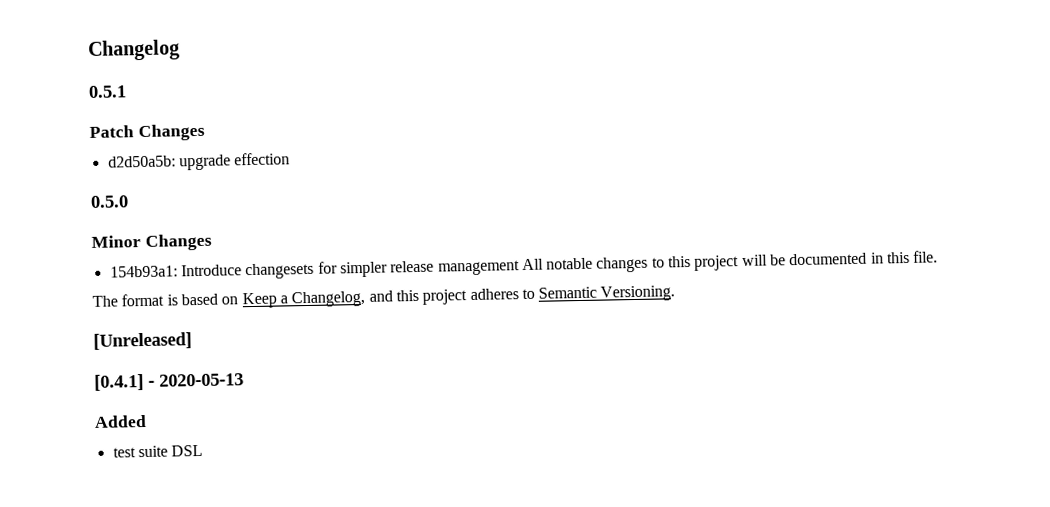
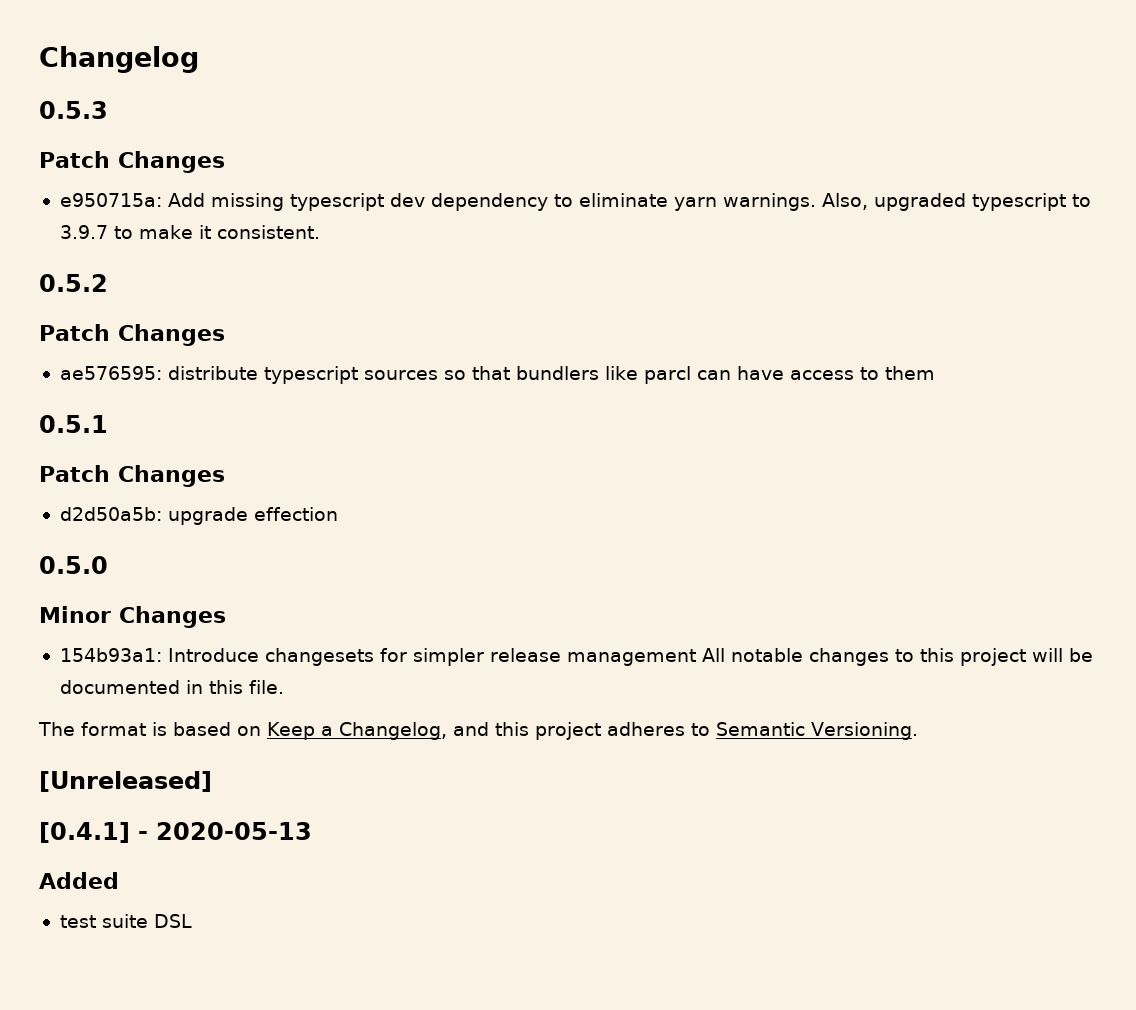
+ 0.5.3
+ Patch Changes
+ e950715a: Add missing typescript dev dependency to eliminate yarn warnings. Also, upgraded typescript to 3.9.7 to make it consistent.
+ 0.5.2
+ Patch Changes
+ ae576595: distribute typescript sources so that bundlers like parcl can have access to them

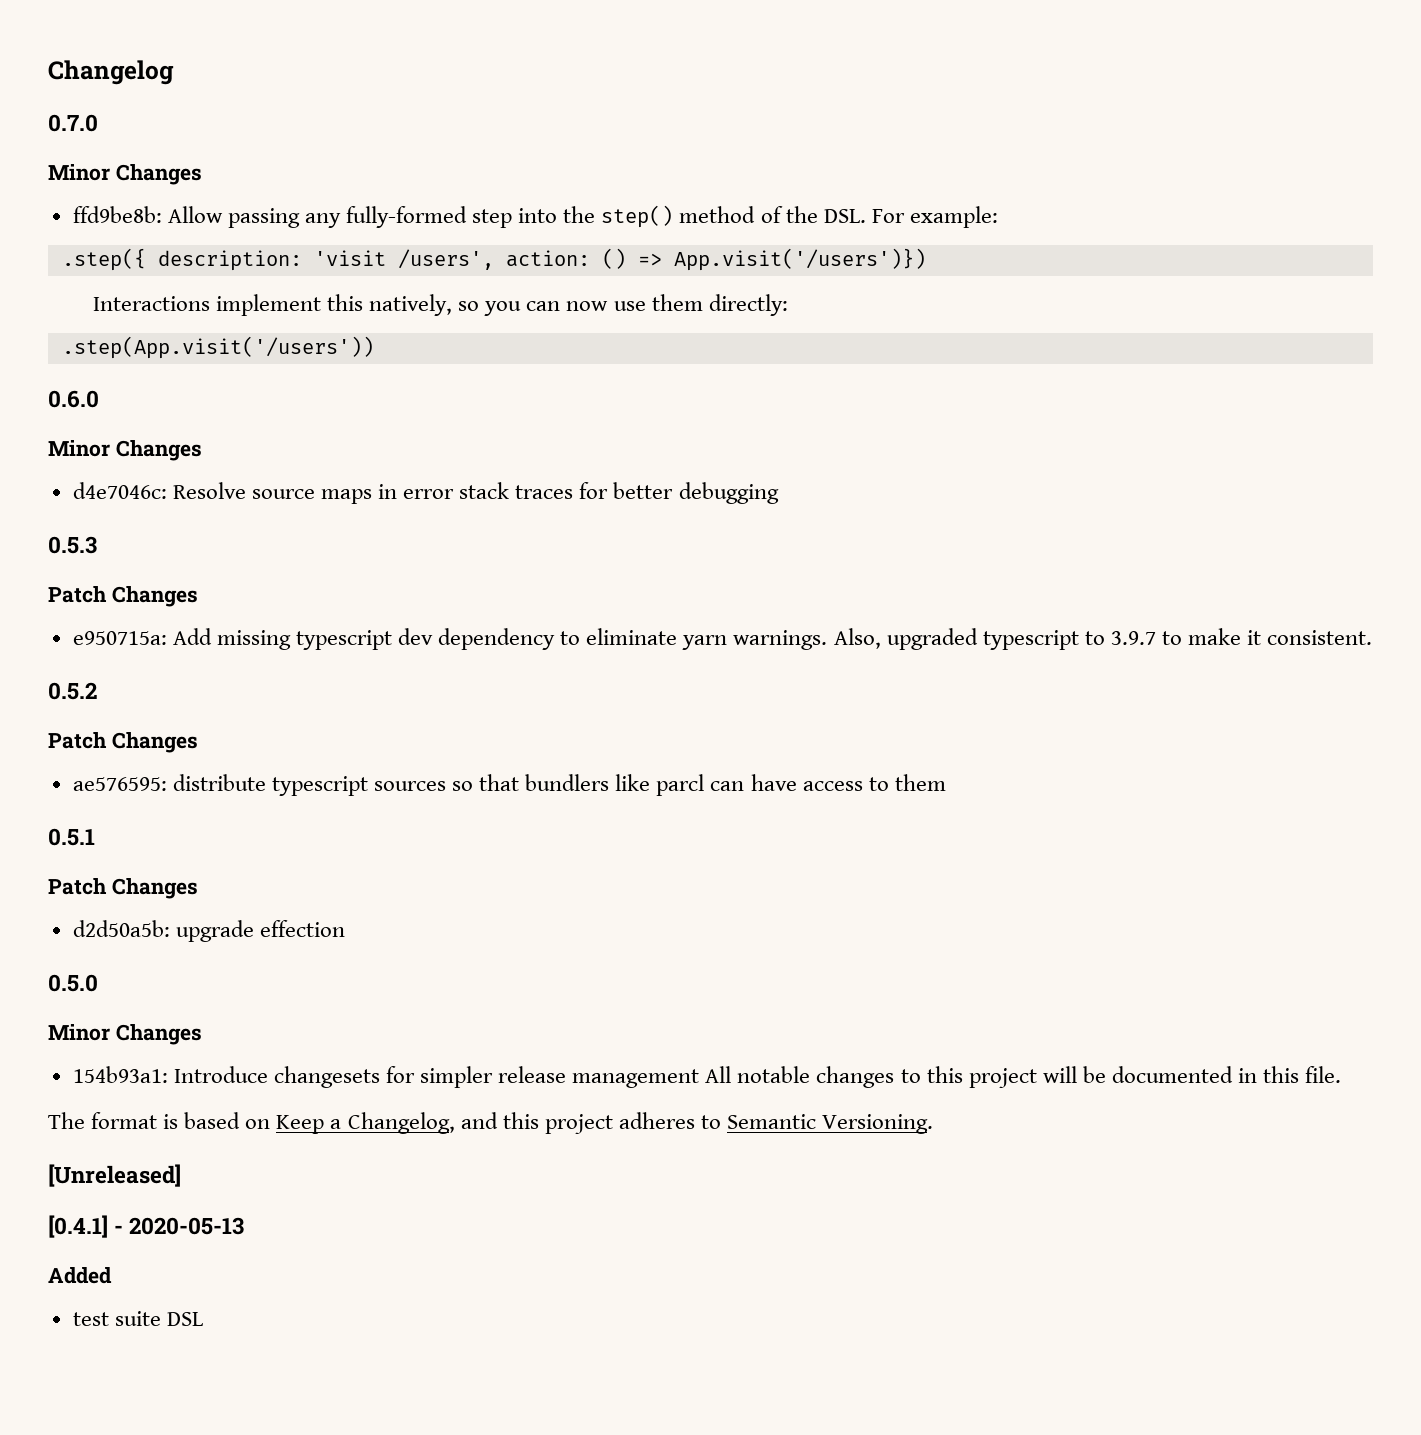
+ 0.7.0
+ Minor Changes
+ ffd9be8b: Allow passing any fully-formed step into the step() method of the DSL. For example:
+ .step({ description: 'visit /users', action: () => App.visit('/users')})
+ Interactions implement this natively, so you can now use them directly:
+ .step(App.visit('/users'))
+ 0.6.0
+ Minor Changes
+ d4e7046c: Resolve source maps in error stack traces for better debugging

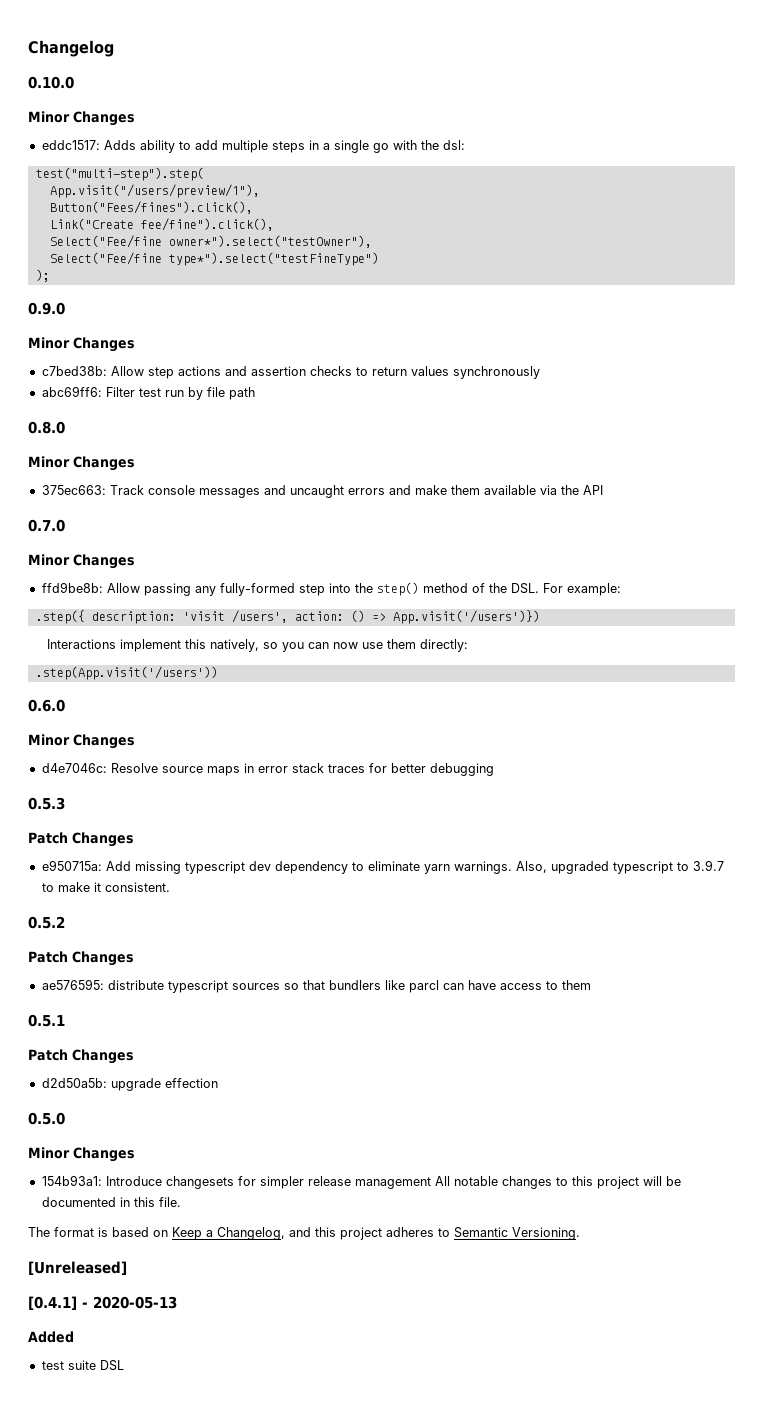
+ 0.10.0
+ Minor Changes
+ eddc1517: Adds ability to add multiple steps in a single go with the dsl:
+ test("multi-step").step(
+ App.visit("/users/preview/1"),
+ Button("Fees/fines").click(),
+ Link("Create fee/fine").click(),
+ Select("Fee/fine owner*").select("testOwner"),
+ Select("Fee/fine type*").select("testFineType")
+ );
+ 0.9.0
+ Minor Changes
+ c7bed38b: Allow step actions and assertion checks to return values synchronously
+ abc69ff6: Filter test run by file path
+ 0.8.0
+ Minor Changes
+ 375ec663: Track console messages and uncaught errors and make them available via the API

